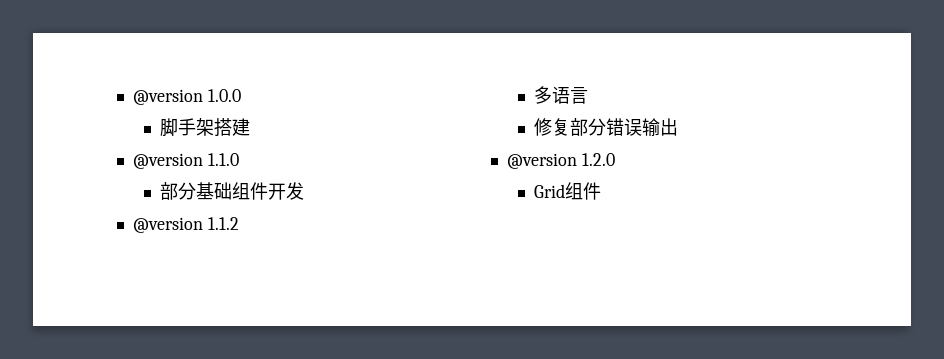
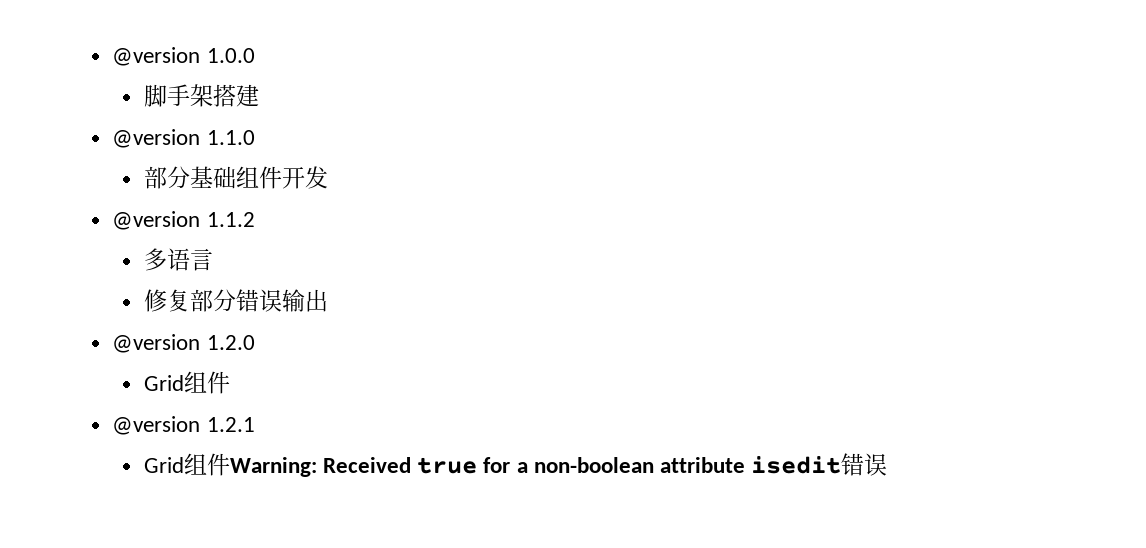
+ @version 1.2.1
+ Grid组件Warning: Received true for a non-boolean attribute isedit错误

